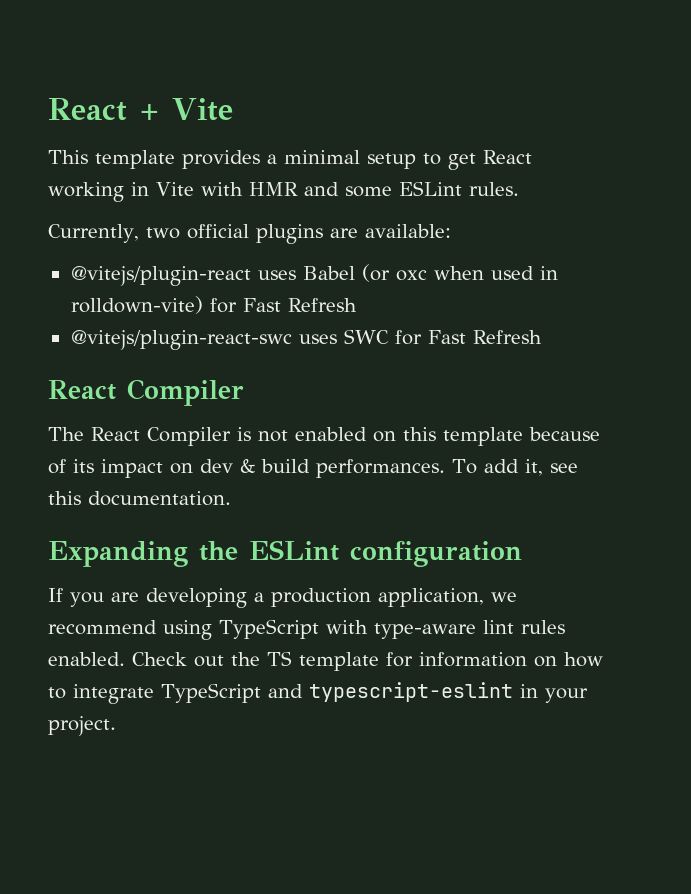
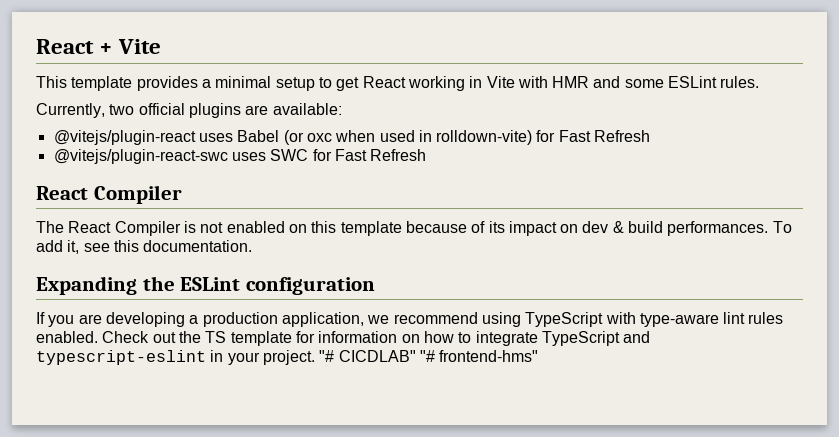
+ "# CICDLAB" "# frontend-hms"

